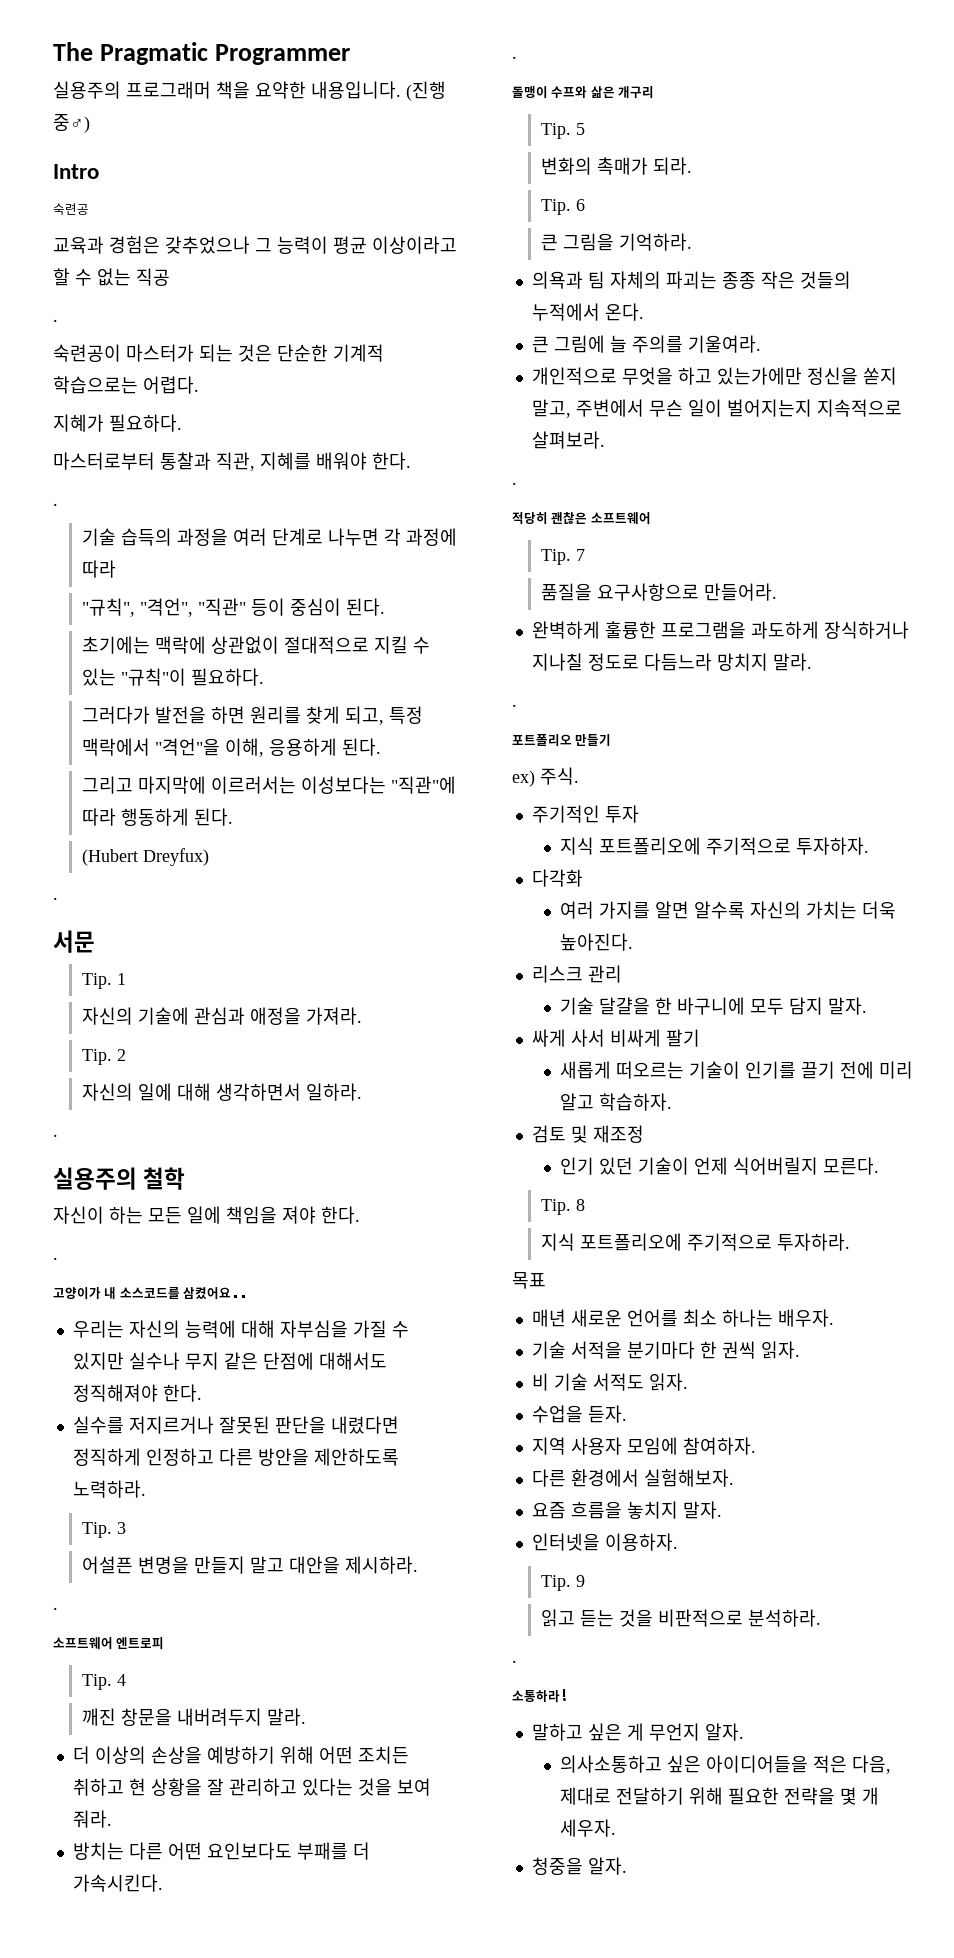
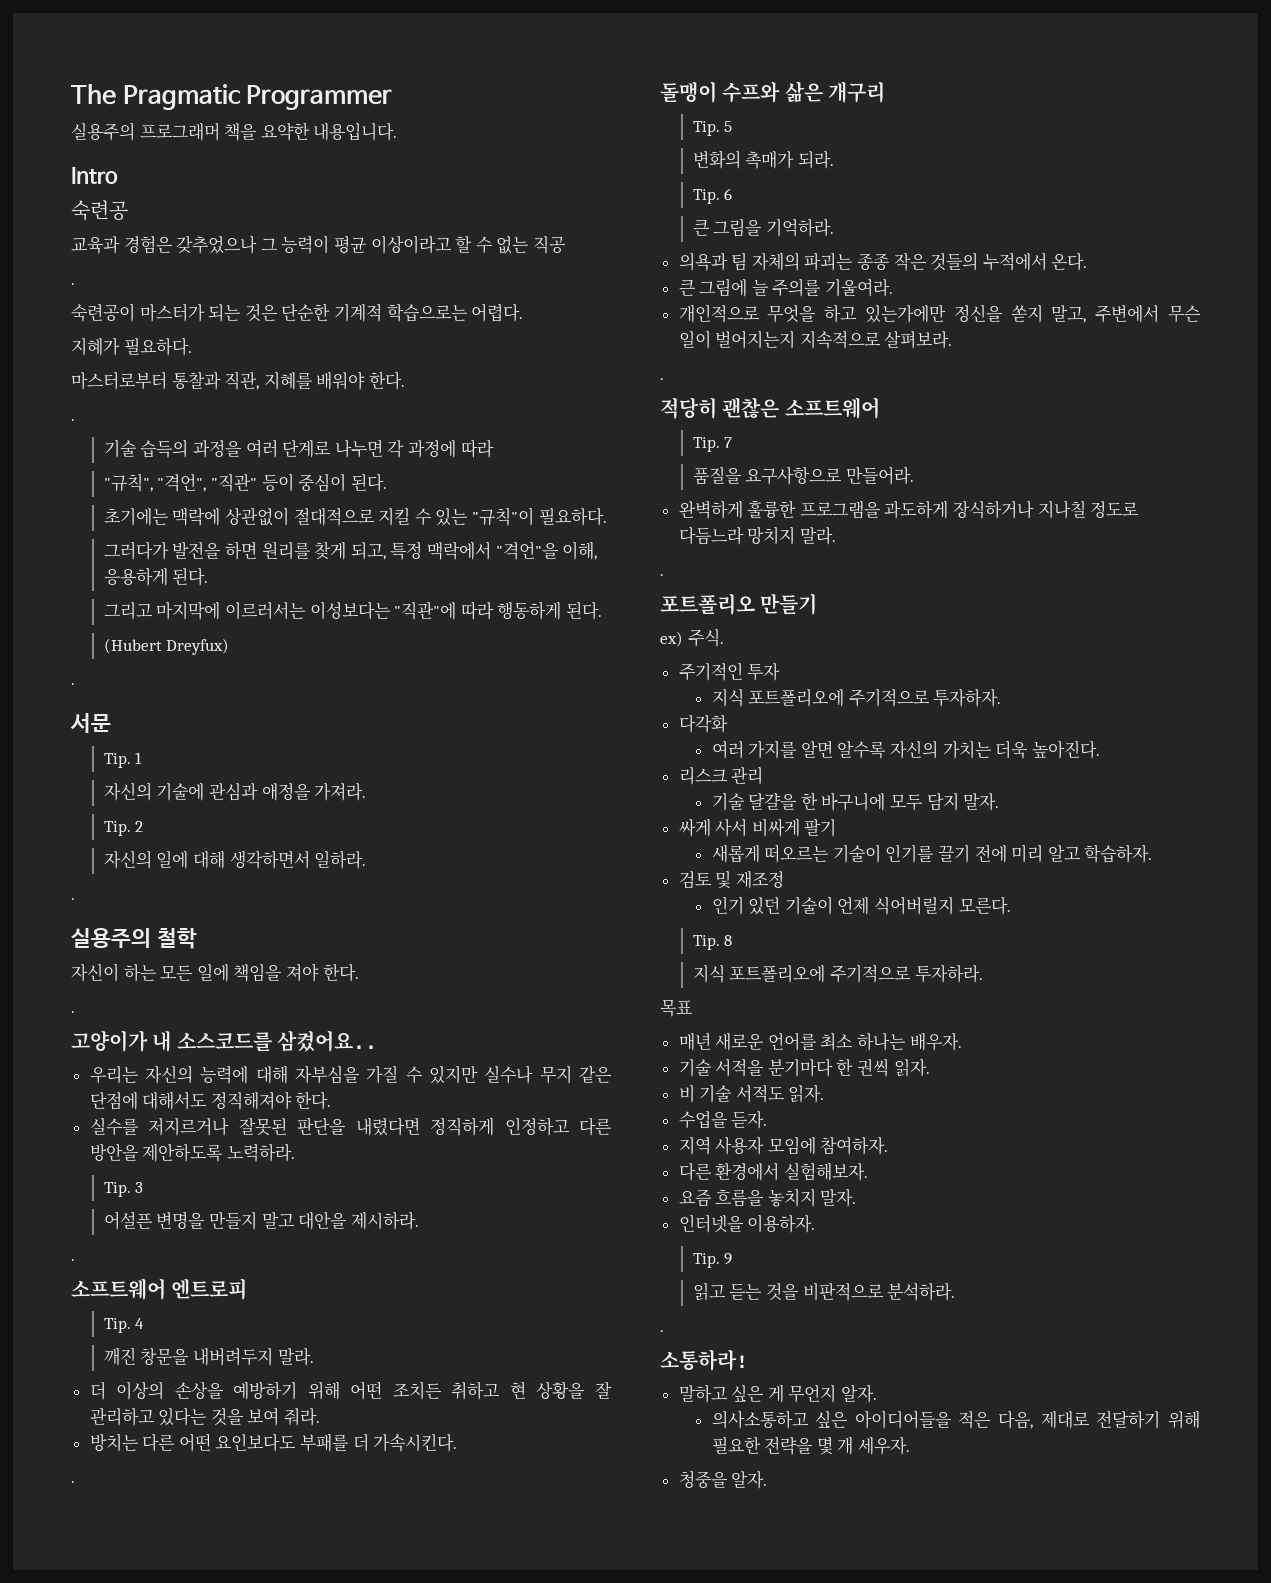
- (진행 중♂)

